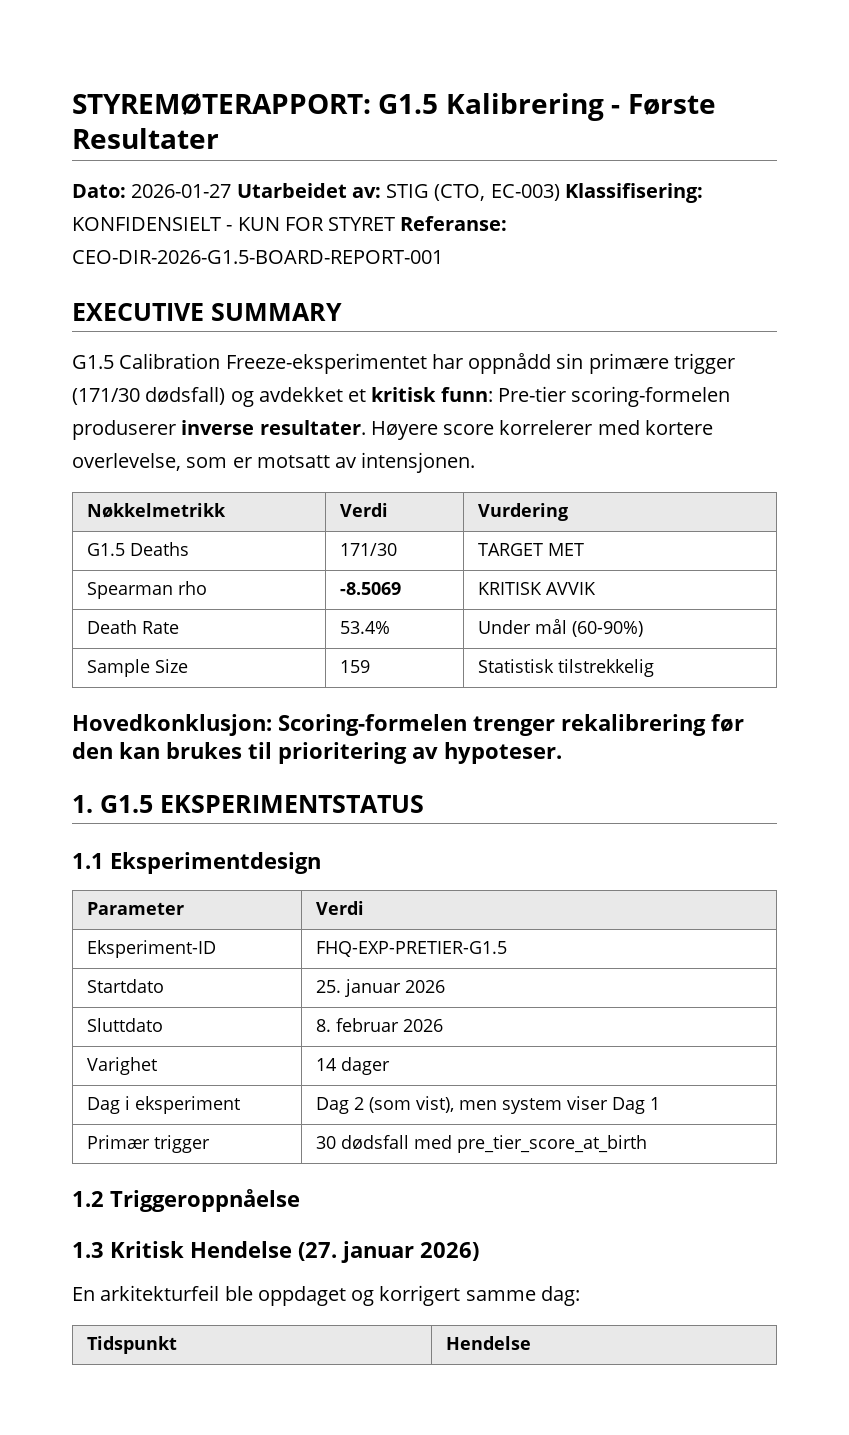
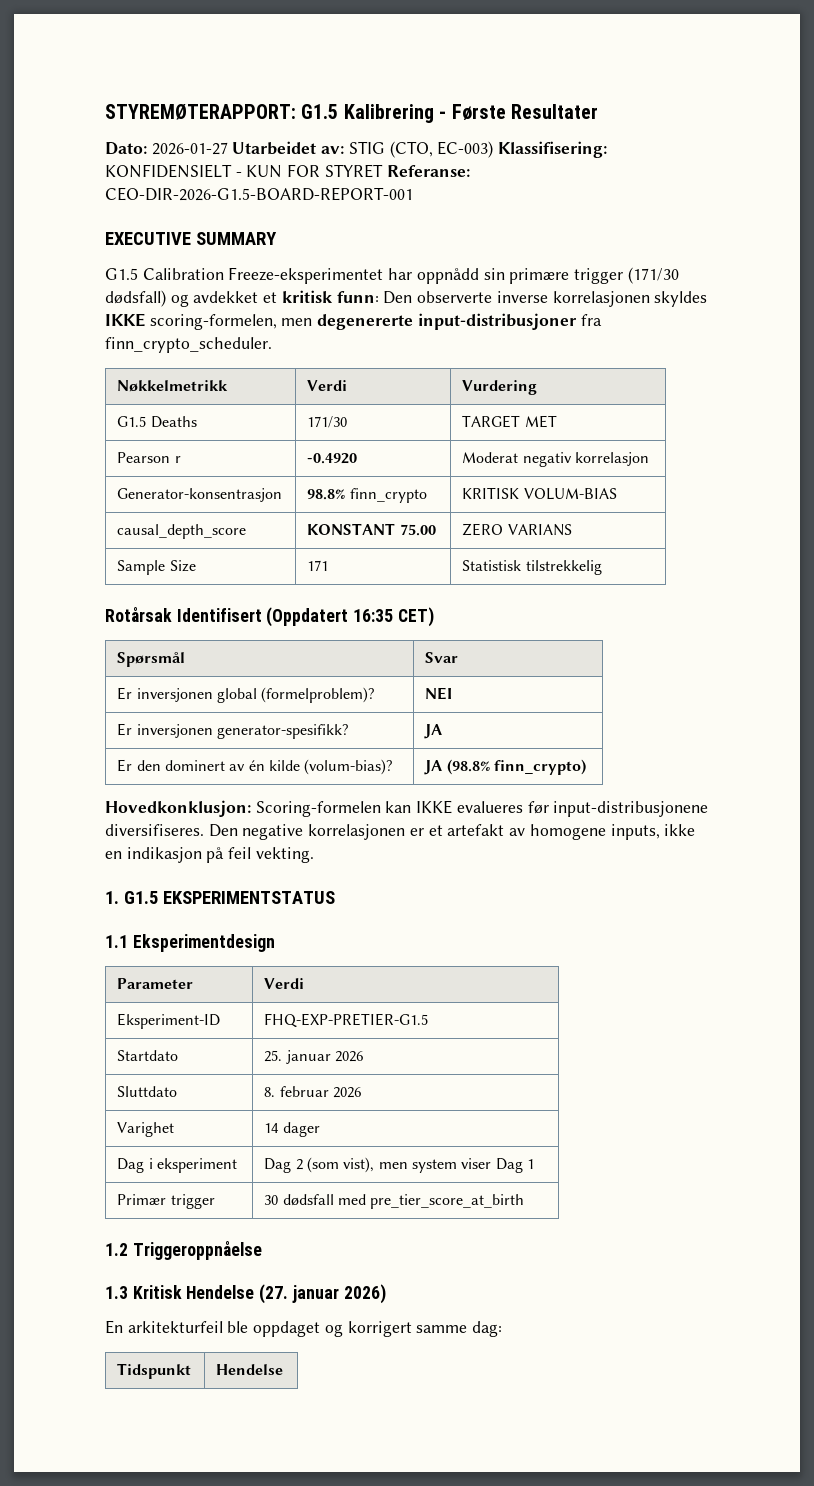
- G1.5 Calibration Freeze-eksperimentet har oppnådd sin primære trigger (171/30 dødsfall) og avdekket et kritisk funn: Pre-tier scoring-formelen produserer inverse resultater. Høyere score korrelerer med kortere overlevelse, som er motsatt av intensjonen.
+ G1.5 Calibration Freeze-eksperimentet har oppnådd sin primære trigger (171/30 dødsfall) og avdekket et kritisk funn: Den observerte inverse korrelasjonen skyldes IKKE scoring-formelen, men degenererte input-distribusjoner fra finn_crypto_scheduler.
- Spearman rho | -8.5069 | KRITISK AVVIK
- Death Rate | 53.4% | Under mål (60-90%)
+ Pearson r | -0.4920 | Moderat negativ korrelasjon
+ Generator-konsentrasjon | 98.8% finn_crypto | KRITISK VOLUM-BIAS
+ causal_depth_score | KONSTANT 75.00 | ZERO VARIANS
- Sample Size | 159 | Statistisk tilstrekkelig
+ Sample Size | 171 | Statistisk tilstrekkelig
- Hovedkonklusjon: Scoring-formelen trenger rekalibrering før den kan brukes til prioritering av hypoteser.
+ Rotårsak Identifisert (Oppdatert 16:35 CET)
+ Spørsmål | Svar
+ Er inversjonen global (formelproblem)? | NEI
+ Er inversjonen generator-spesifikk? | JA
+ Er den dominert av én kilde (volum-bias)? | JA (98.8% finn_crypto)
+ Hovedkonklusjon: Scoring-formelen kan IKKE evalueres før input-distribusjonene diversifiseres. Den negative korrelasjonen er et artefakt av homogene inputs, ikke en indikasjon på feil vekting.

